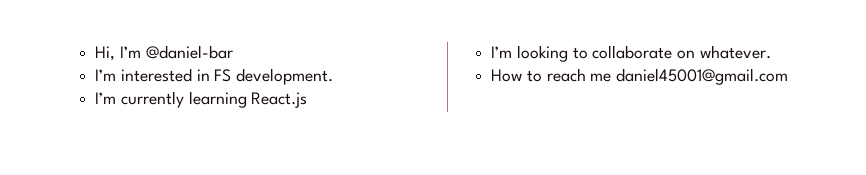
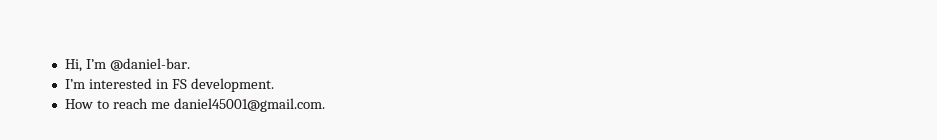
- Hi, I’m @daniel-bar
+ Hi, I’m @daniel-bar.
- I’m currently learning React.js
- I’m looking to collaborate on whatever.
- How to reach me daniel45001@gmail.com
+ How to reach me daniel45001@gmail.com.

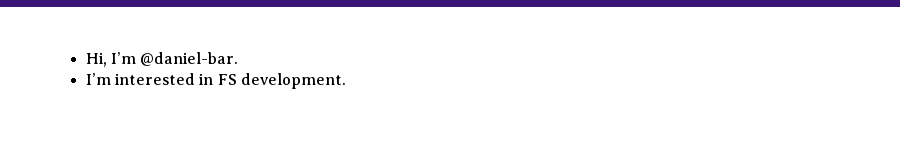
- How to reach me daniel45001@gmail.com.

